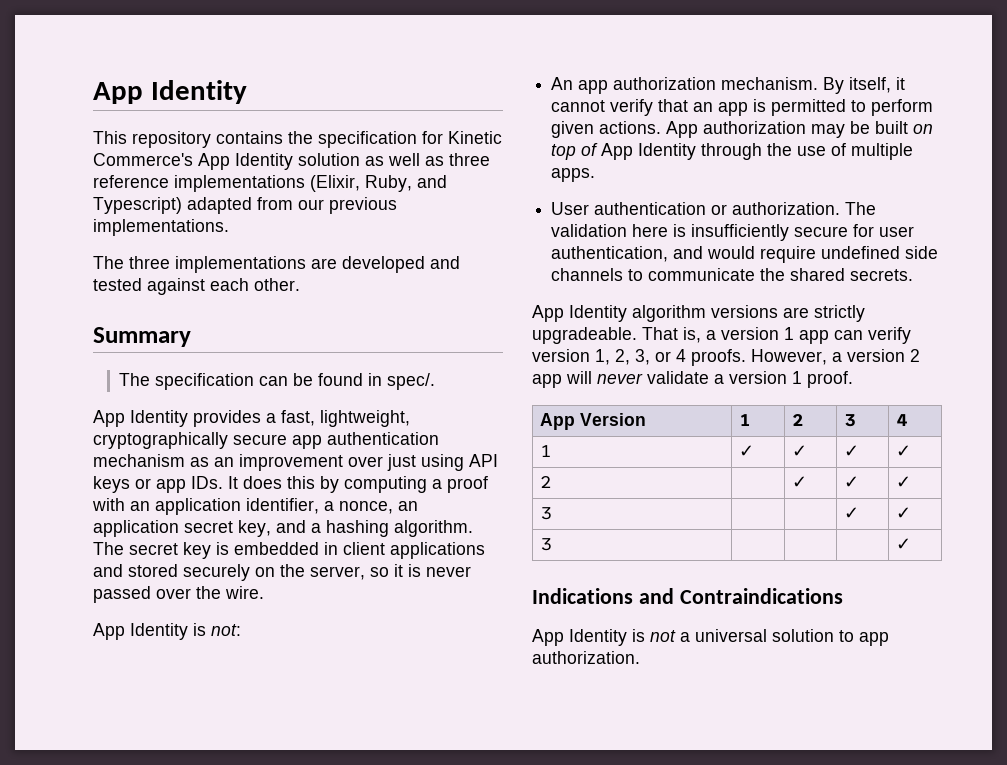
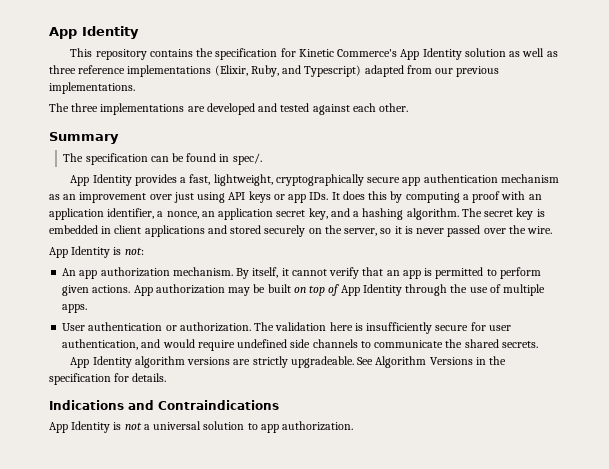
- That is, a version 1 app can verify version 1, 2, 3, or 4 proofs. However, a version 2 app will never validate a version 1 proof.
- App Version | 1 | 2 | 3 | 4
- 1 | ✓ | ✓ | ✓ | ✓
- 2 | | ✓ | ✓ | ✓
- 3 | | | ✓ | ✓
- 3 | | | | ✓
+ See Algorithm Versions in the specification for details.

